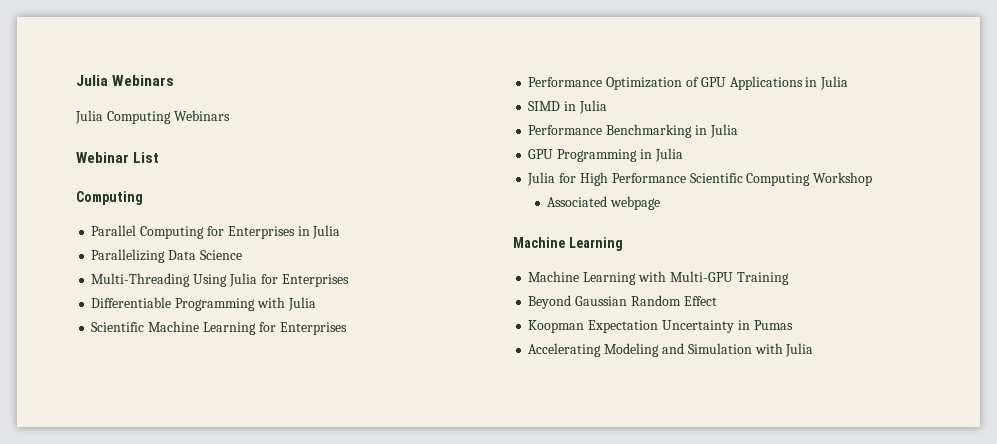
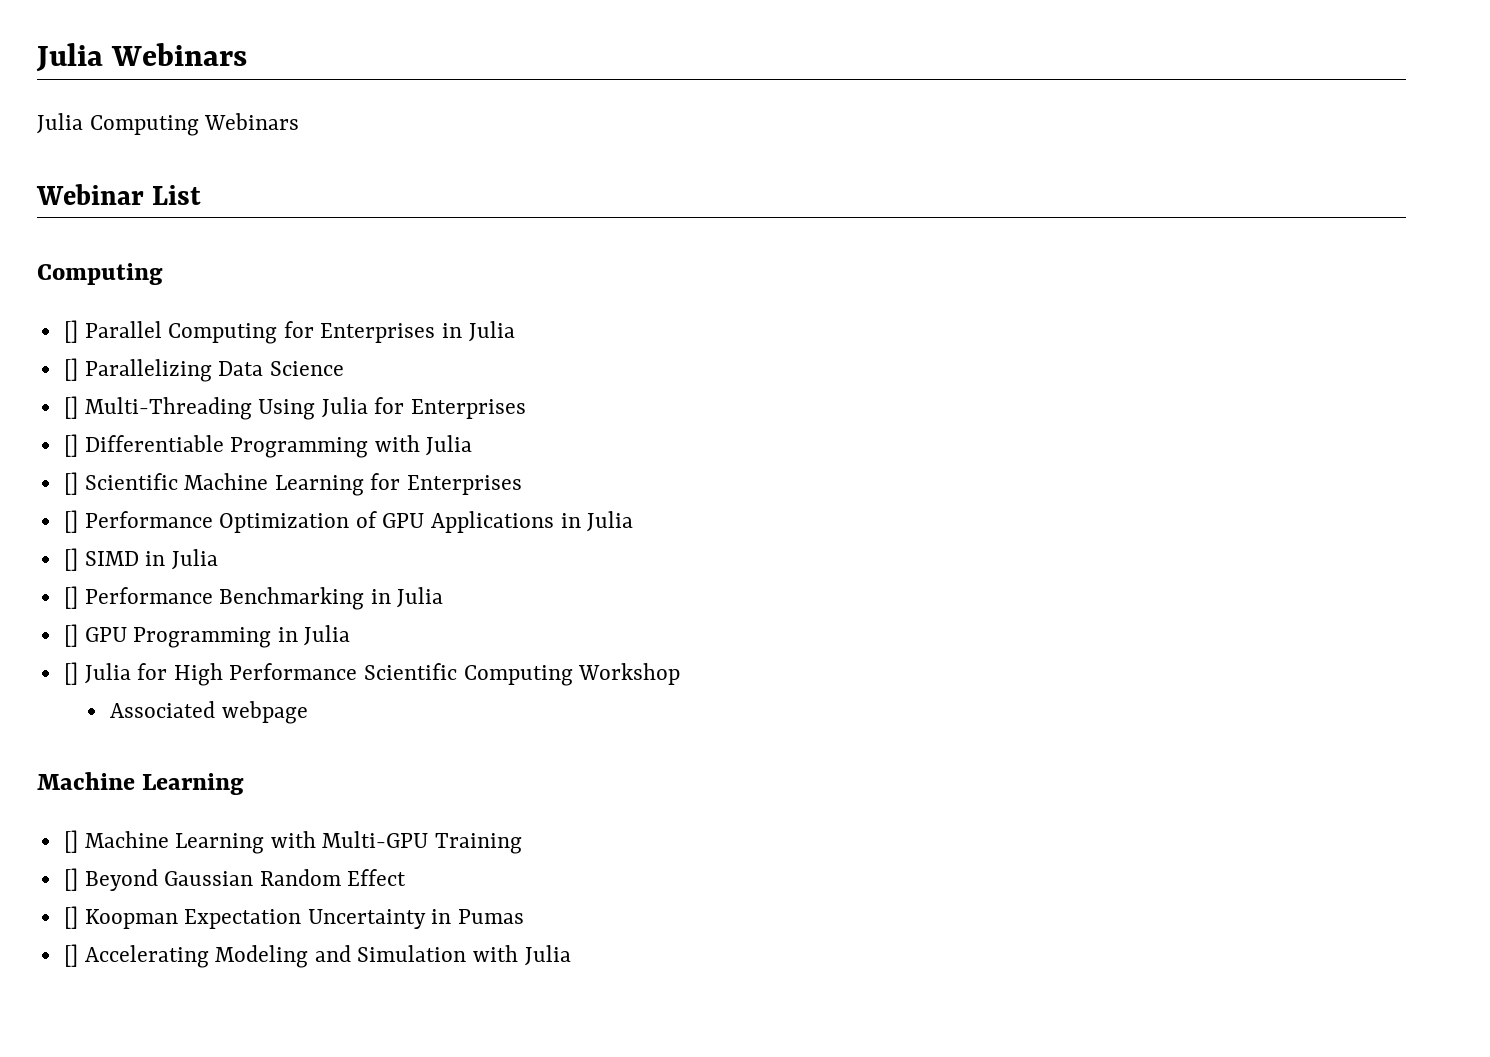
- Parallel Computing for Enterprises in Julia
+ [] Parallel Computing for Enterprises in Julia
- Parallelizing Data Science
+ [] Parallelizing Data Science
- Multi-Threading Using Julia for Enterprises
+ [] Multi-Threading Using Julia for Enterprises
- Differentiable Programming with Julia
+ [] Differentiable Programming with Julia
- Scientific Machine Learning for Enterprises
+ [] Scientific Machine Learning for Enterprises
- Performance Optimization of GPU Applications in Julia
+ [] Performance Optimization of GPU Applications in Julia
- SIMD in Julia
+ [] SIMD in Julia
- Performance Benchmarking in Julia
+ [] Performance Benchmarking in Julia
- GPU Programming in Julia
+ [] GPU Programming in Julia
- Julia for High Performance Scientific Computing Workshop
+ [] Julia for High Performance Scientific Computing Workshop
- Machine Learning with Multi-GPU Training
+ [] Machine Learning with Multi-GPU Training
- Beyond Gaussian Random Effect
+ [] Beyond Gaussian Random Effect
- Koopman Expectation Uncertainty in Pumas
+ [] Koopman Expectation Uncertainty in Pumas
- Accelerating Modeling and Simulation with Julia
+ [] Accelerating Modeling and Simulation with Julia

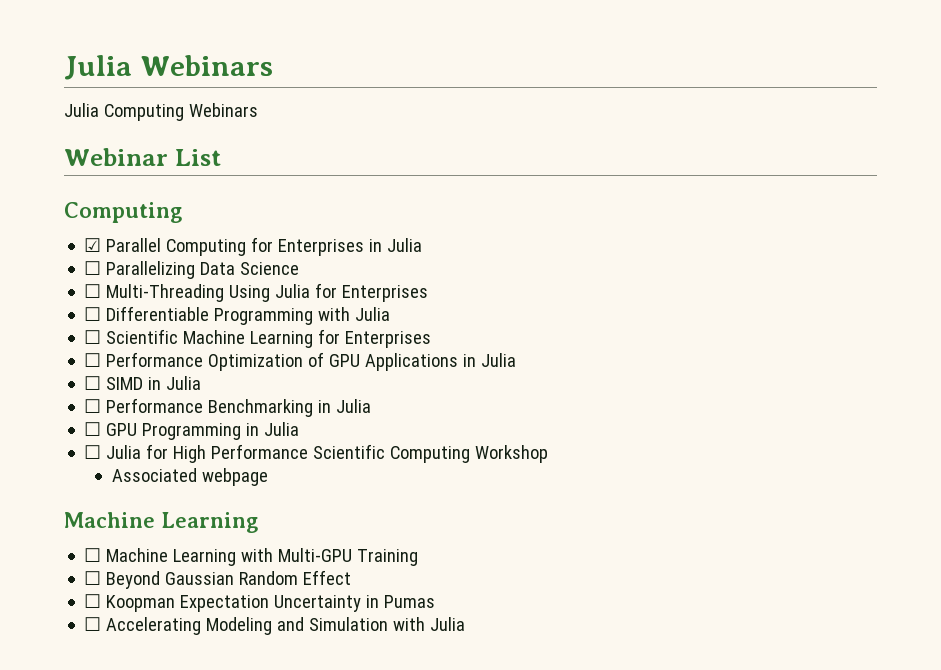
- [] Parallel Computing for Enterprises in Julia
+ ☑ Parallel Computing for Enterprises in Julia
- [] Parallelizing Data Science
+ ☐ Parallelizing Data Science
- [] Multi-Threading Using Julia for Enterprises
+ ☐ Multi-Threading Using Julia for Enterprises
- [] Differentiable Programming with Julia
+ ☐ Differentiable Programming with Julia
- [] Scientific Machine Learning for Enterprises
+ ☐ Scientific Machine Learning for Enterprises
- [] Performance Optimization of GPU Applications in Julia
+ ☐ Performance Optimization of GPU Applications in Julia
- [] SIMD in Julia
+ ☐ SIMD in Julia
- [] Performance Benchmarking in Julia
+ ☐ Performance Benchmarking in Julia
- [] GPU Programming in Julia
+ ☐ GPU Programming in Julia
- [] Julia for High Performance Scientific Computing Workshop
+ ☐ Julia for High Performance Scientific Computing Workshop
- [] Machine Learning with Multi-GPU Training
+ ☐ Machine Learning with Multi-GPU Training
- [] Beyond Gaussian Random Effect
+ ☐ Beyond Gaussian Random Effect
- [] Koopman Expectation Uncertainty in Pumas
+ ☐ Koopman Expectation Uncertainty in Pumas
- [] Accelerating Modeling and Simulation with Julia
+ ☐ Accelerating Modeling and Simulation with Julia

